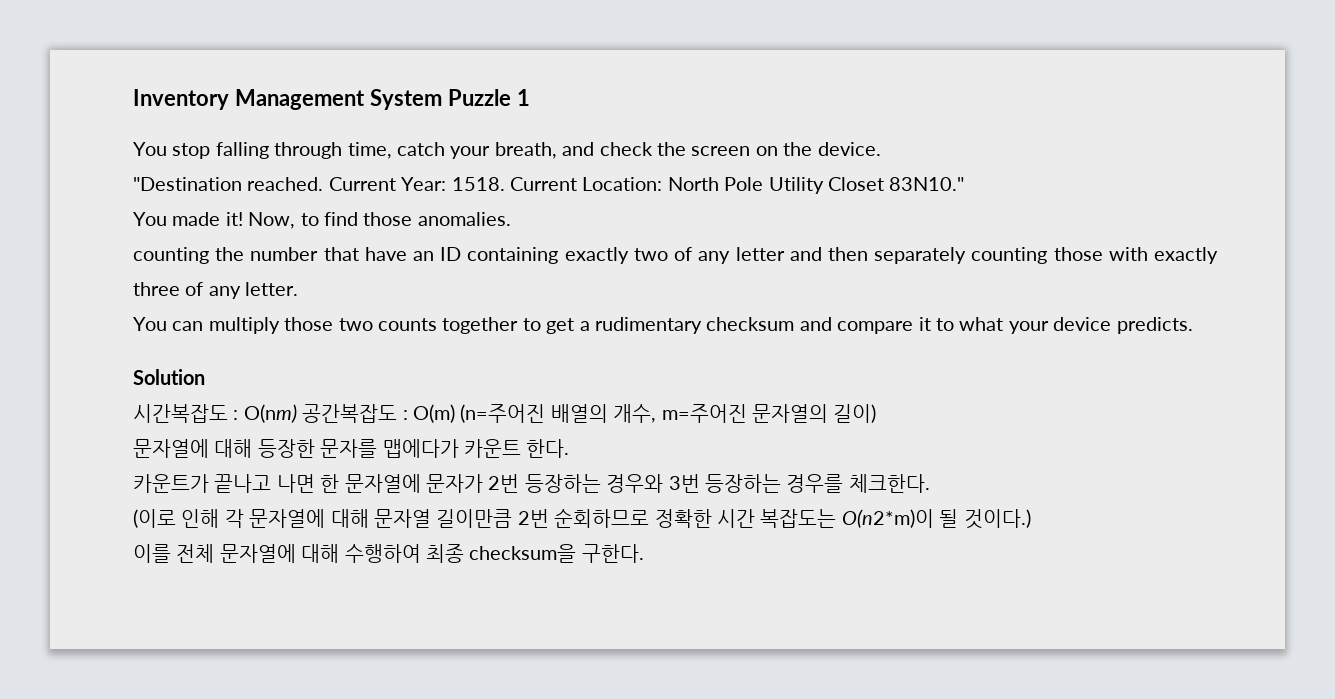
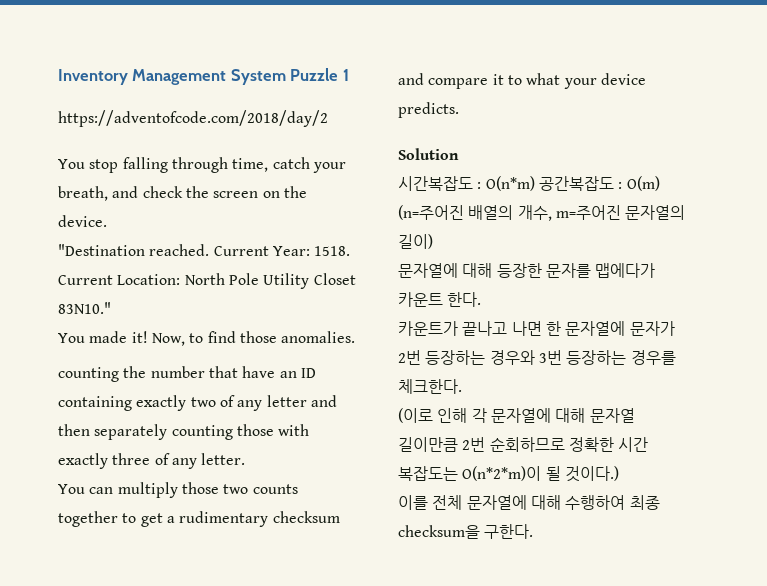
+ https://adventofcode.com/2018/day/2
- 시간복잡도 : O(nm) 공간복잡도 : O(m) (n=주어진 배열의 개수, m=주어진 문자열의 길이)
+ 시간복잡도 : O(n*m) 공간복잡도 : O(m) (n=주어진 배열의 개수, m=주어진 문자열의 길이)
- (이로 인해 각 문자열에 대해 문자열 길이만큼 2번 순회하므로 정확한 시간 복잡도는 O(n2*m)이 될 것이다.)
+ (이로 인해 각 문자열에 대해 문자열 길이만큼 2번 순회하므로 정확한 시간 복잡도는 O(n*2*m)이 될 것이다.)

